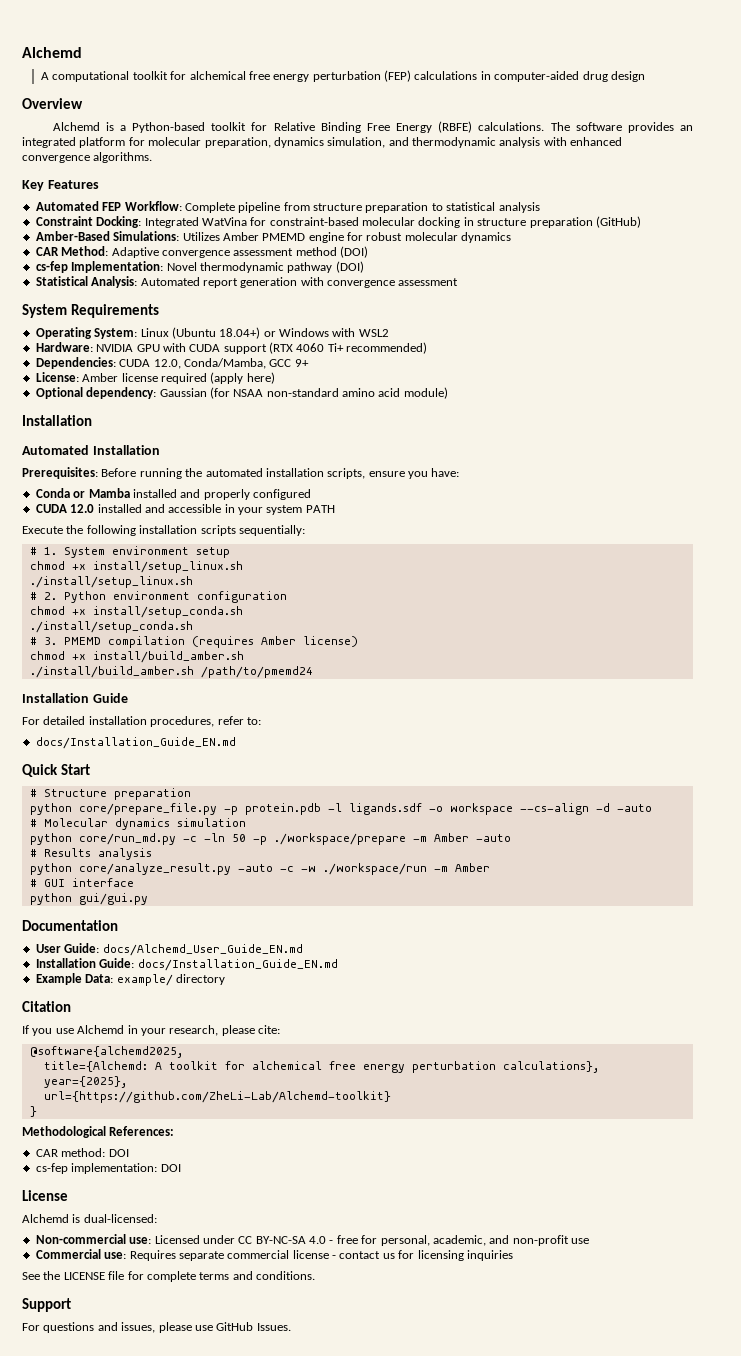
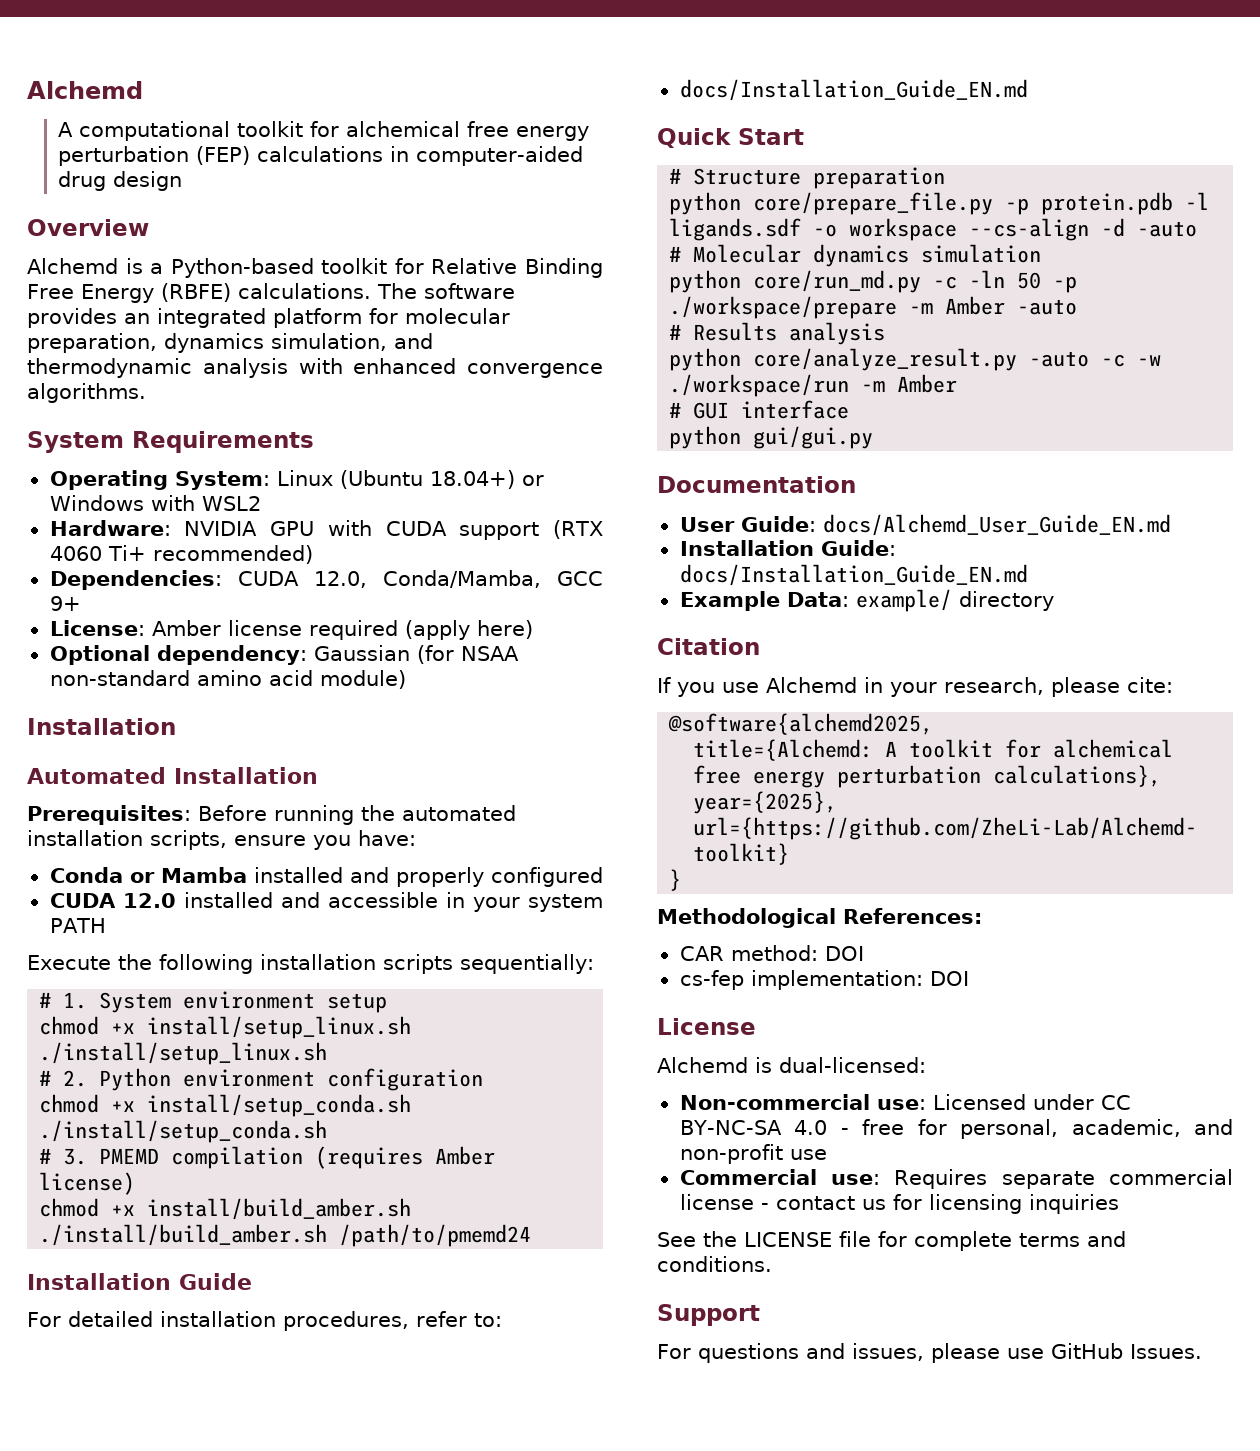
- Key Features
- Automated FEP Workflow: Complete pipeline from structure preparation to statistical analysis
- Constraint Docking: Integrated WatVina for constraint-based molecular docking in structure preparation (GitHub)
- Amber-Based Simulations: Utilizes Amber PMEMD engine for robust molecular dynamics
- CAR Method: Adaptive convergence assessment method (DOI)
- cs-fep Implementation: Novel thermodynamic pathway (DOI)
- Statistical Analysis: Automated report generation with convergence assessment

